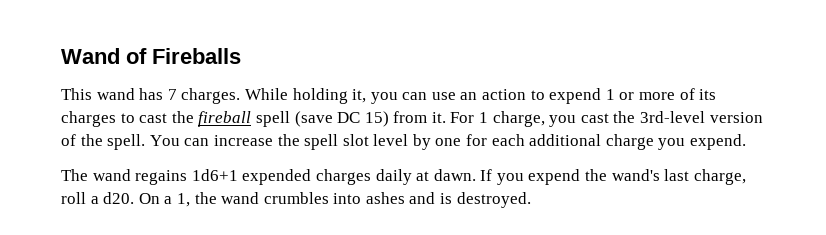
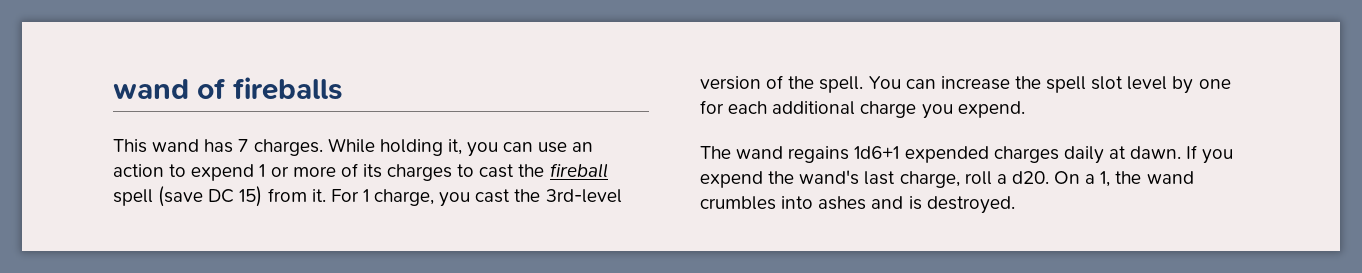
- Wand of Fireballs
+ wand of fireballs

